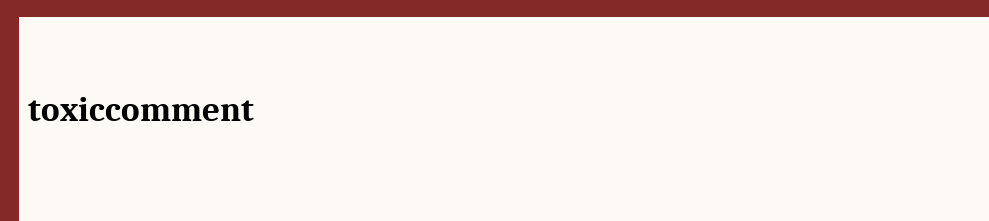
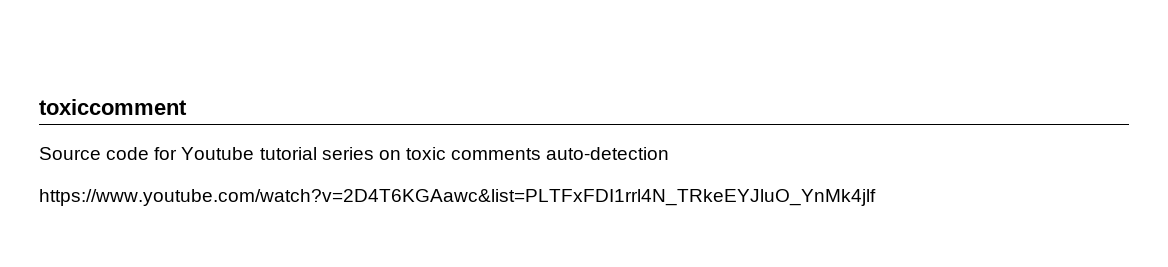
+ Source code for Youtube tutorial series on toxic comments auto-detection
+ https://www.youtube.com/watch?v=2D4T6KGAawc&list=PLTFxFDI1rrl4N_TRkeEYJluO_YnMk4jlf

